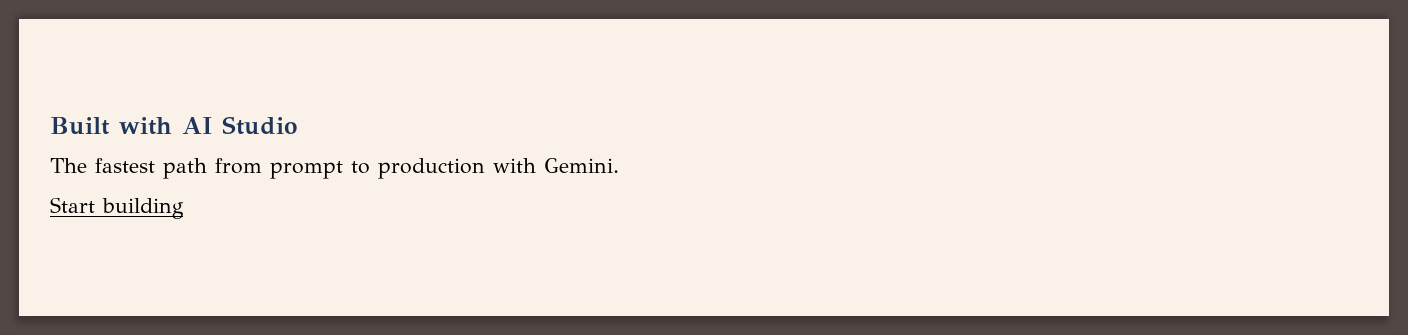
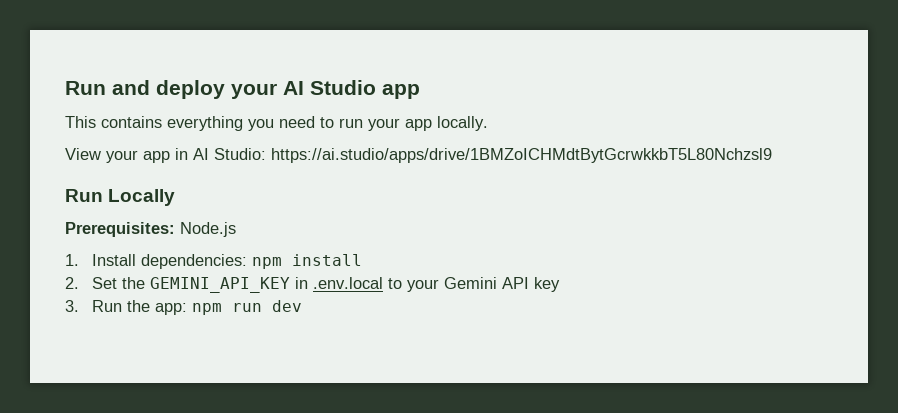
- Built with AI Studio
- The fastest path from prompt to production with Gemini.
- Start building
+ Run and deploy your AI Studio app
+ This contains everything you need to run your app locally.
+ View your app in AI Studio: https://ai.studio/apps/drive/1BMZoICHMdtBytGcrwkkbT5L80Nchzsl9
+ Run Locally
+ Prerequisites: Node.js
+ 1. Install dependencies: npm install
+ 2. Set the GEMINI_API_KEY in .env.local to your Gemini API key
+ 3. Run the app: npm run dev

